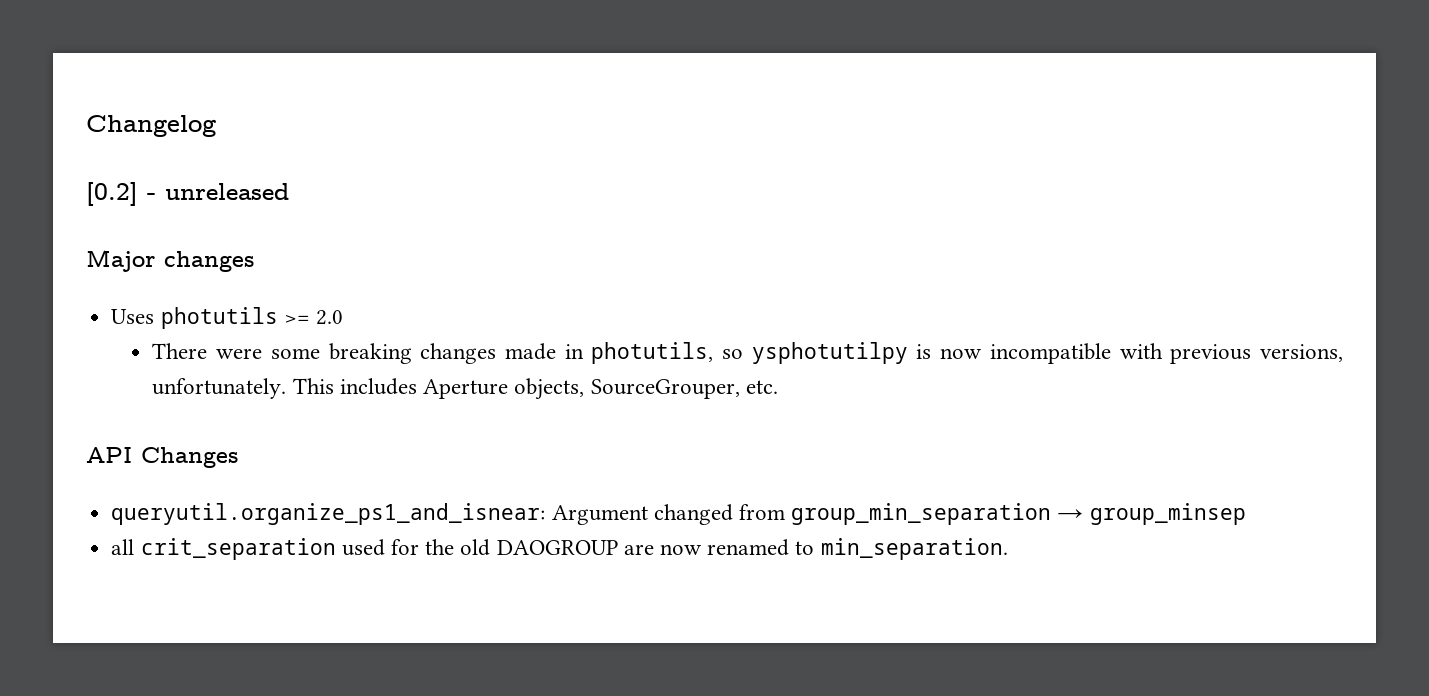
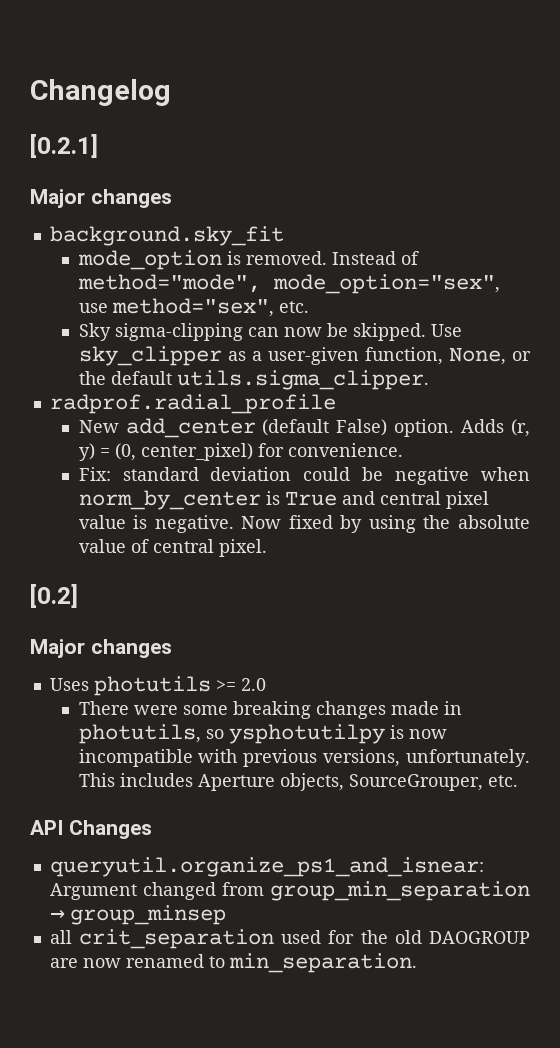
+ [0.2.1]
+ Major changes
+ background.sky_fit
+ mode_option is removed. Instead of method="mode", mode_option="sex", use method="sex", etc.
+ Sky sigma-clipping can now be skipped. Use sky_clipper as a user-given function, None, or the default utils.sigma_clipper.
+ radprof.radial_profile
+ New add_center (default False) option. Adds (r, y) = (0, center_pixel) for convenience.
+ Fix: standard deviation could be negative when norm_by_center is True and central pixel value is negative. Now fixed by using the absolute value of central pixel.
- [0.2] - unreleased
+ [0.2]

